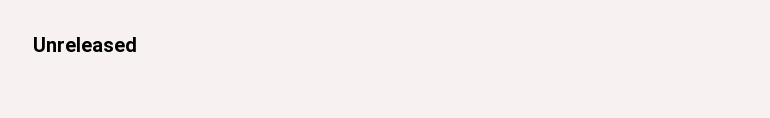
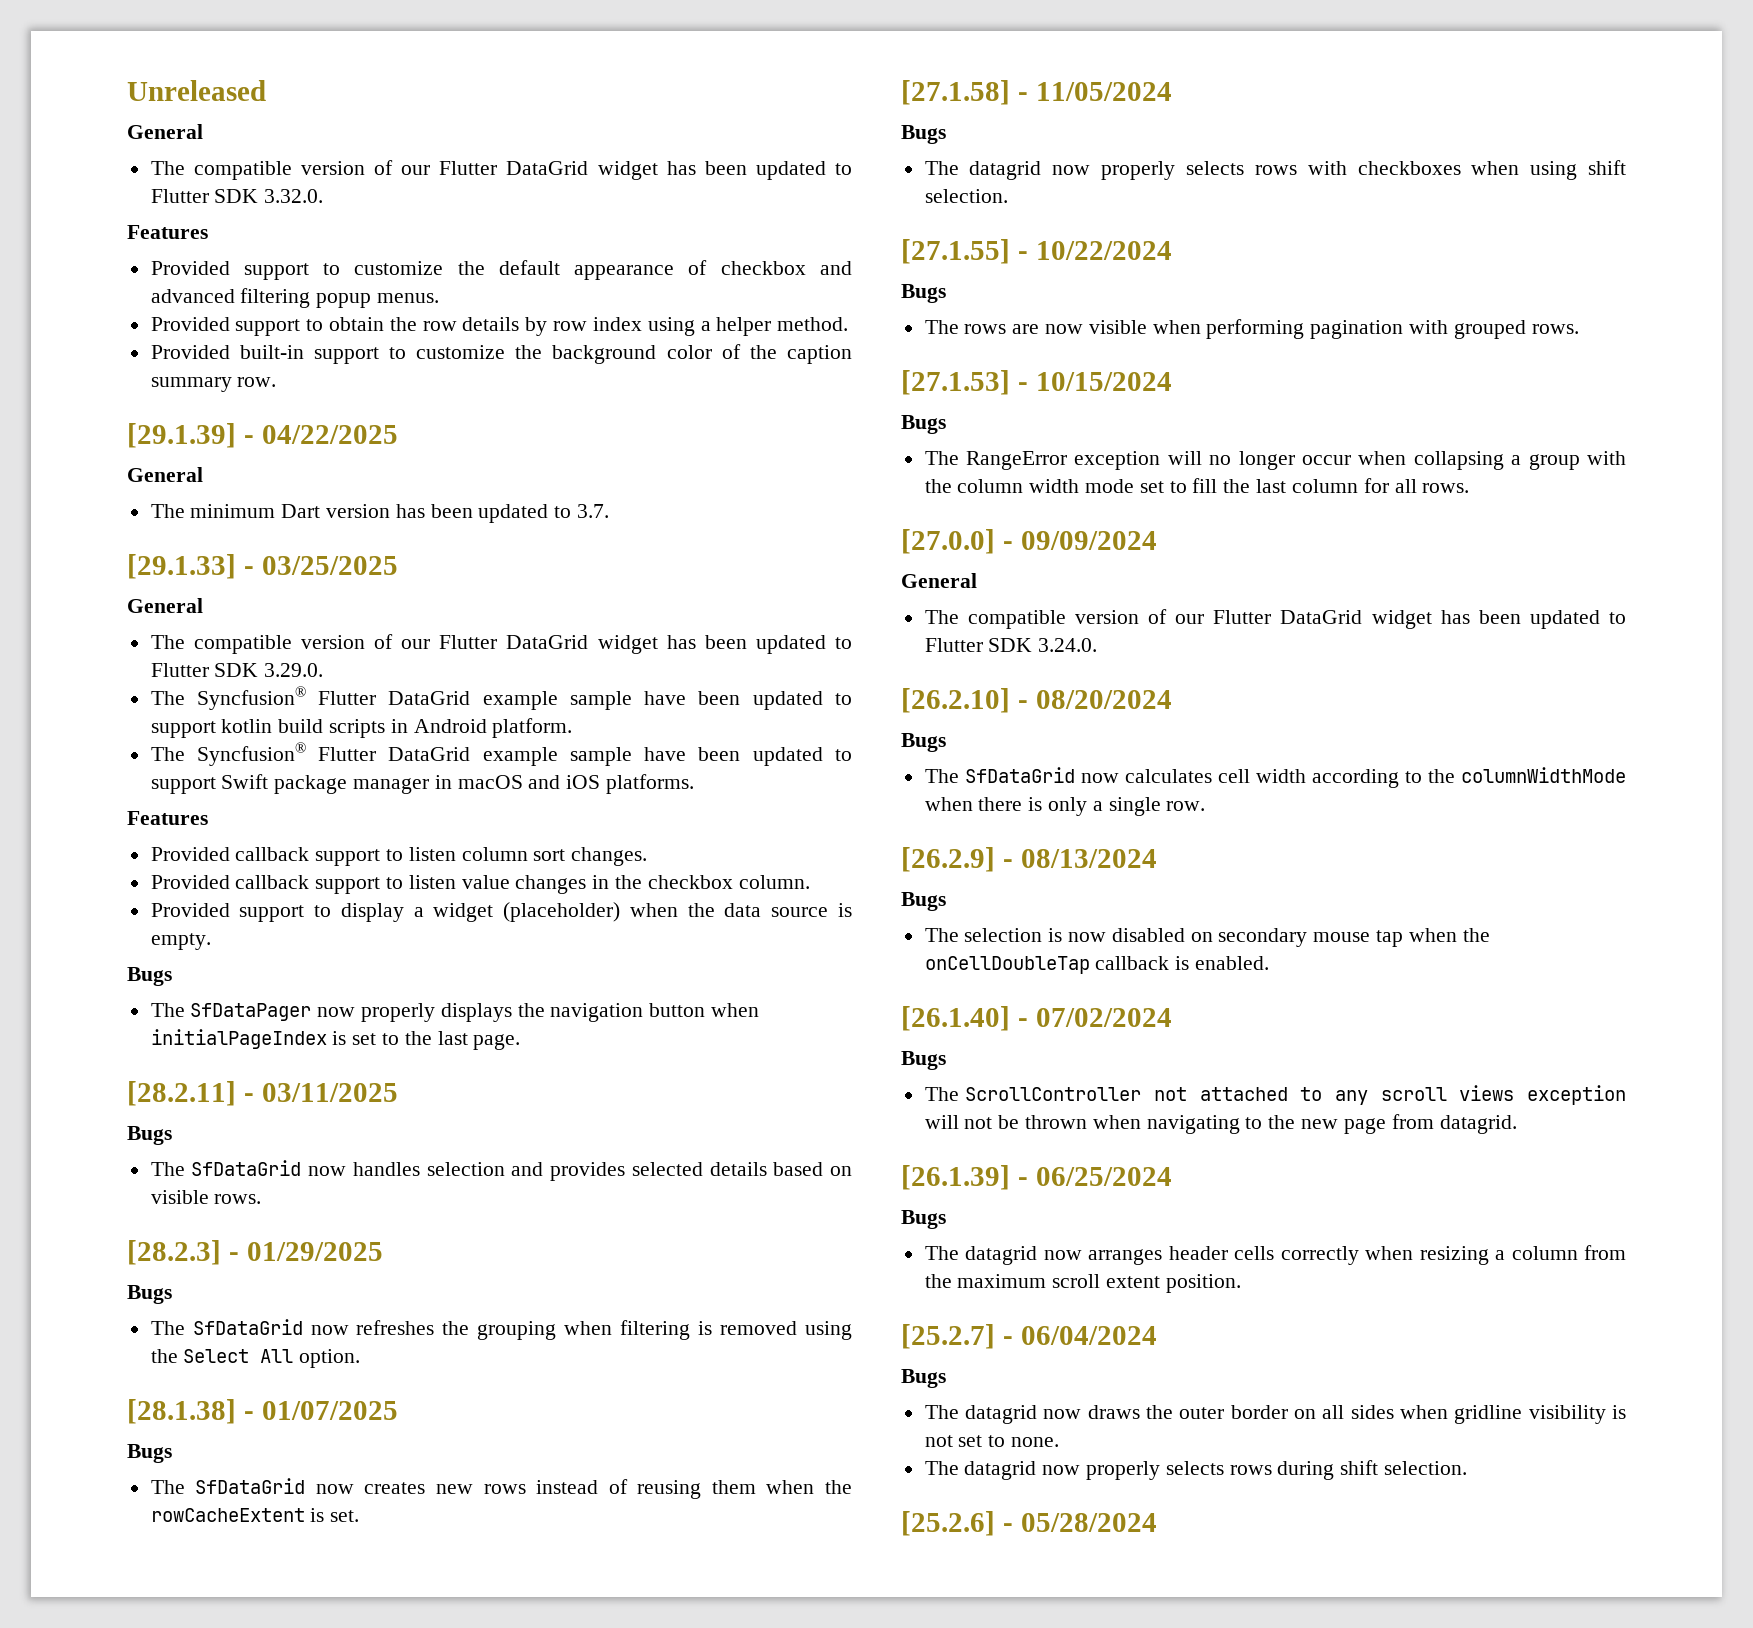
  Unreleased
+ General
+ The compatible version of our Flutter DataGrid widget has been updated to Flutter SDK 3.32.0.
+ Features
+ Provided support to customize the default appearance of checkbox and advanced filtering popup menus.
+ Provided support to obtain the row details by row index using a helper method.
+ Provided built-in support to customize the background color of the caption summary row.
+ [29.1.39] - 04/22/2025
+ General
+ The minimum Dart version has been updated to 3.7.
+ [29.1.33] - 03/25/2025
+ General
+ The compatible version of our Flutter DataGrid widget has been updated to Flutter SDK 3.29.0.
+ The Syncfusion® Flutter DataGrid example sample have been updated to support kotlin build scripts in Android platform.
+ The Syncfusion® Flutter DataGrid example sample have been updated to support Swift package manager in macOS and iOS platforms.
+ Features
+ Provided callback support to listen column sort changes.
+ Provided callback support to listen value changes in the checkbox column.
+ Provided support to display a widget (placeholder) when the data source is empty.
+ Bugs
+ The SfDataPager now properly displays the navigation button when initialPageIndex is set to the last page.
+ [28.2.11] - 03/11/2025
+ Bugs
+ The SfDataGrid now handles selection and provides selected details based on visible rows.
+ [28.2.3] - 01/29/2025
+ Bugs
+ The SfDataGrid now refreshes the grouping when filtering is removed using the Select All option.
+ [28.1.38] - 01/07/2025
+ Bugs
+ The SfDataGrid now creates new rows instead of reusing them when the rowCacheExtent is set.
+ [27.1.58] - 11/05/2024
+ Bugs
+ The datagrid now properly selects rows with checkboxes when using shift selection.
+ [27.1.55] - 10/22/2024
+ Bugs
+ The rows are now visible when performing pagination with grouped rows.
+ [27.1.53] - 10/15/2024
+ Bugs
+ The RangeError exception will no longer occur when collapsing a group with the column width mode set to fill the last column for all rows.
+ [27.0.0] - 09/09/2024
+ General
+ The compatible version of our Flutter DataGrid widget has been updated to Flutter SDK 3.24.0.
+ [26.2.10] - 08/20/2024
+ Bugs
+ The SfDataGrid now calculates cell width according to the columnWidthMode when there is only a single row.
+ [26.2.9] - 08/13/2024
+ Bugs
+ The selection is now disabled on secondary mouse tap when the onCellDoubleTap callback is enabled.
+ [26.1.40] - 07/02/2024
+ Bugs
+ The ScrollController not attached to any scroll views exception will not be thrown when navigating to the new page from datagrid.
+ [26.1.39] - 06/25/2024
+ Bugs
+ The datagrid now arranges header cells correctly when resizing a column from the maximum scroll extent position.
+ [25.2.7] - 06/04/2024
+ Bugs
+ The datagrid now draws the outer border on all sides when gridline visibility is not set to none.
+ The datagrid now properly selects rows during shift selection.
+ [25.2.6] - 05/28/2024

